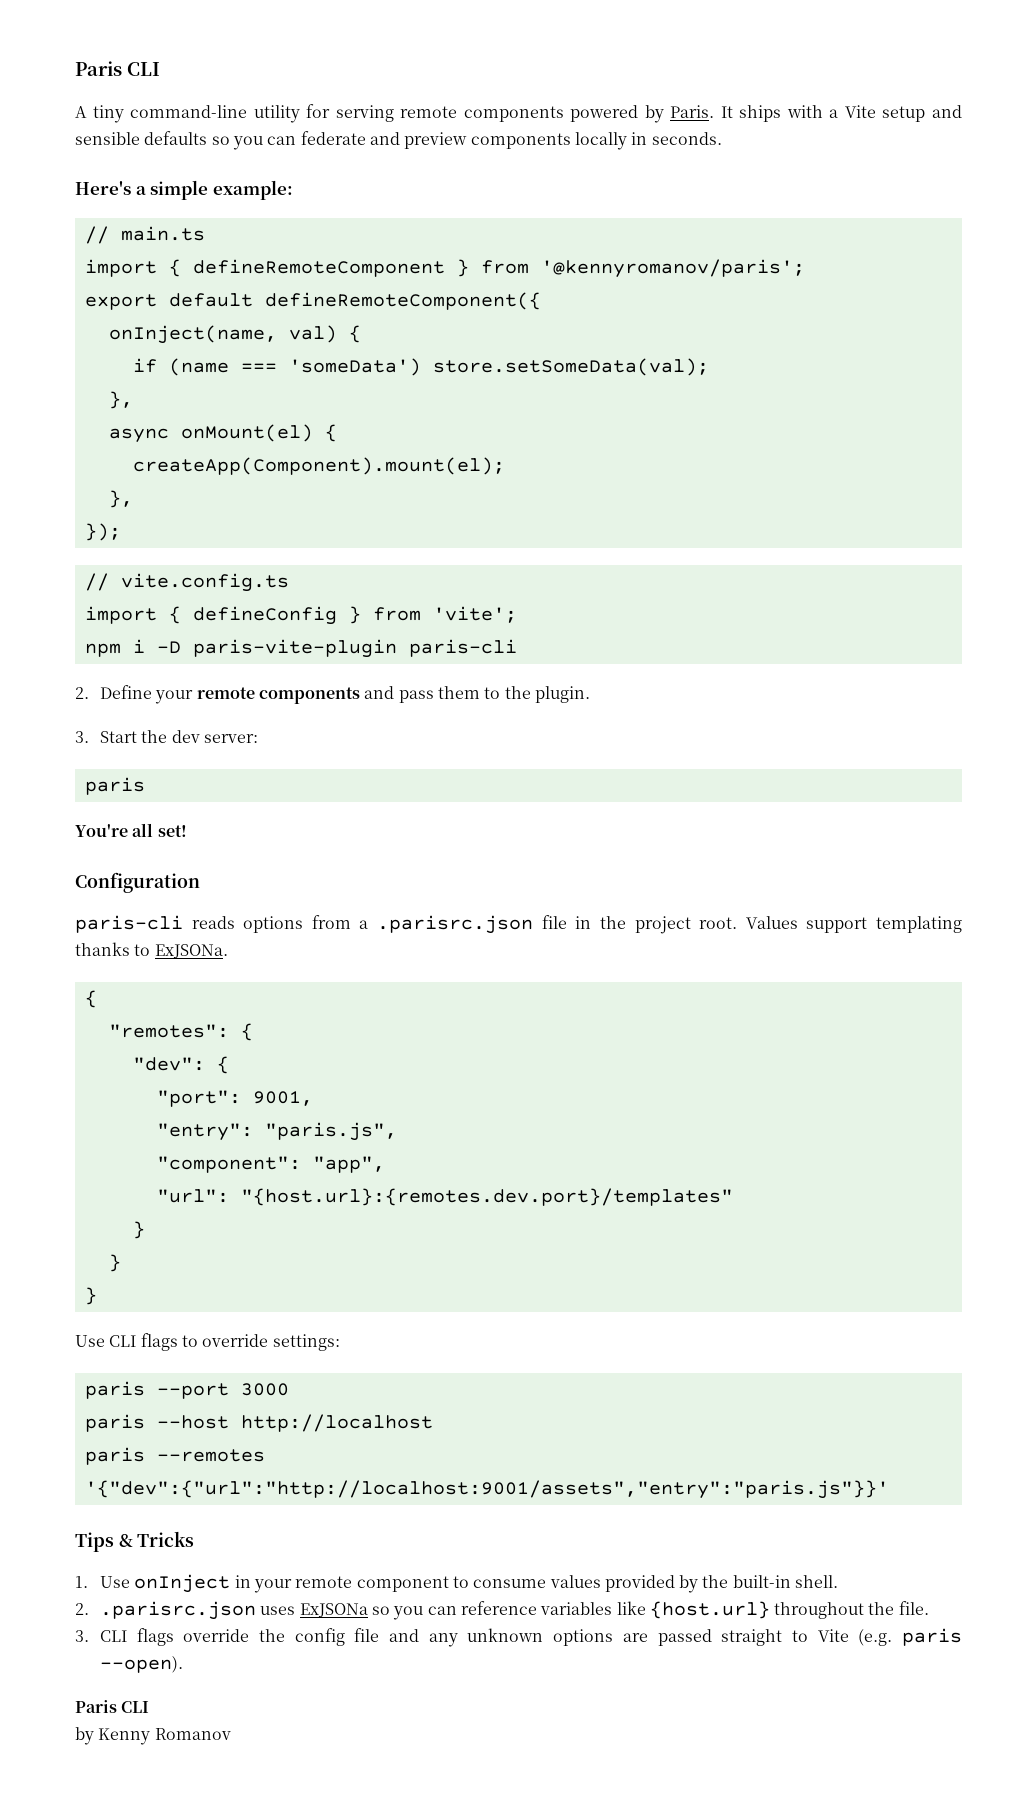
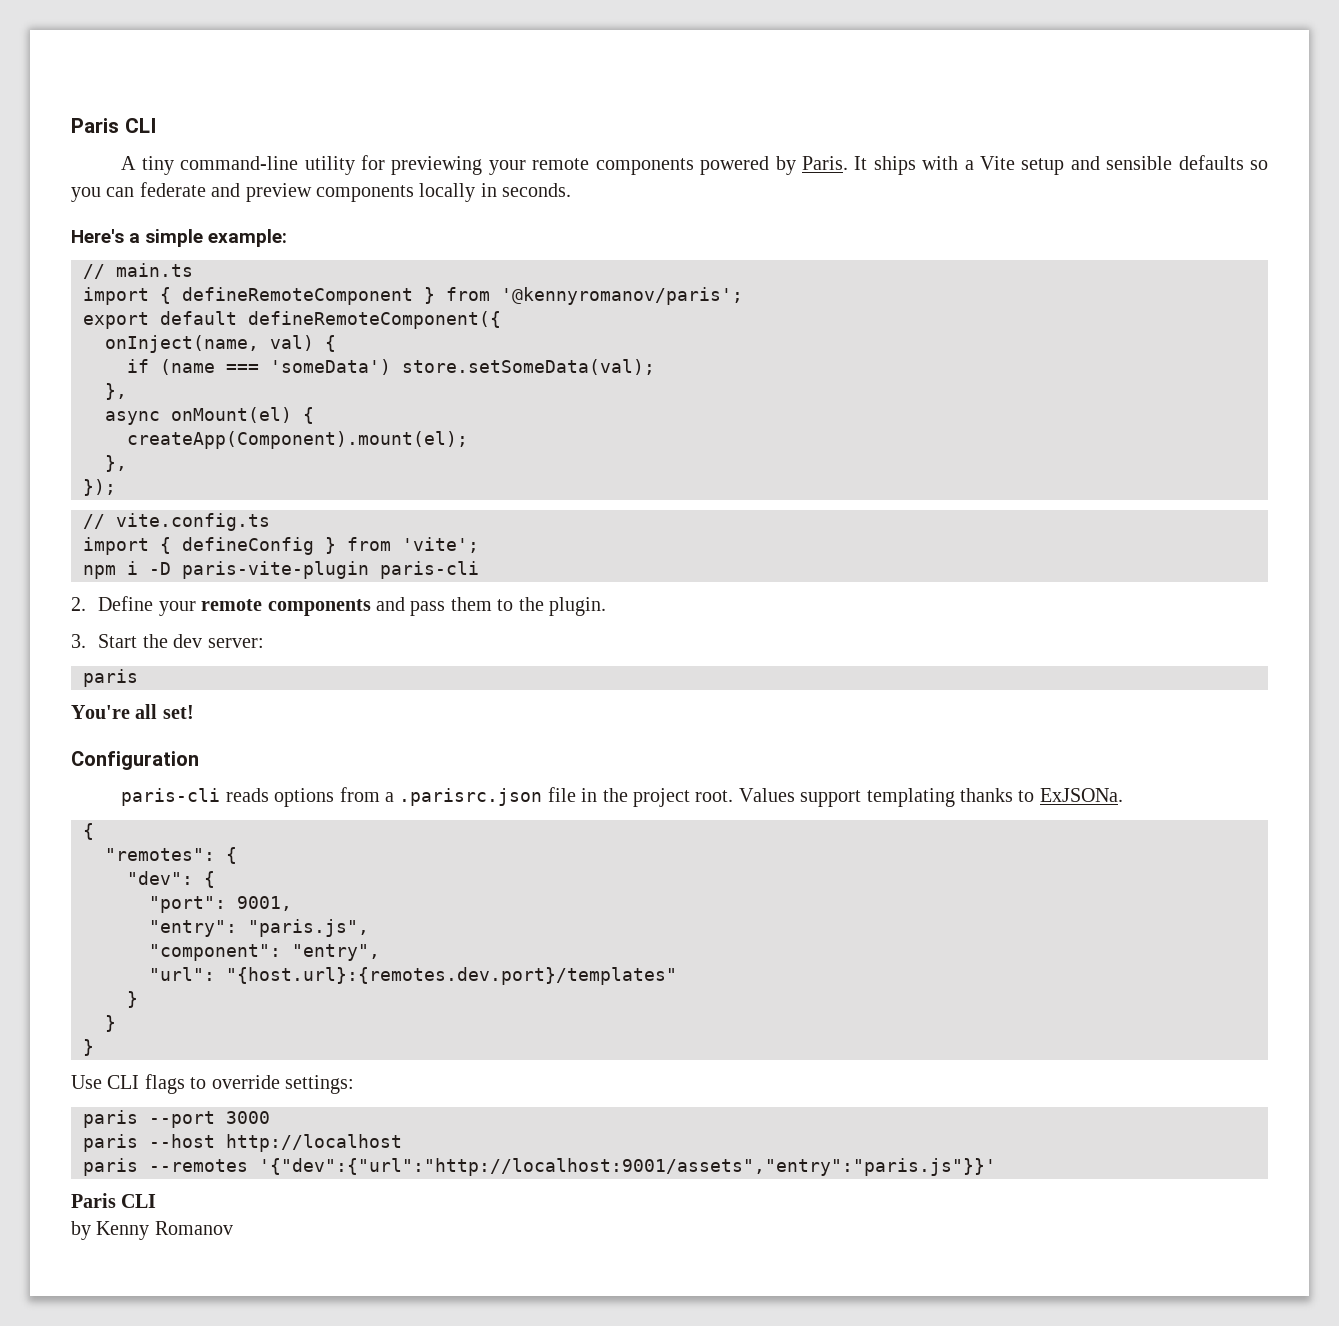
- A tiny command-line utility for serving remote components powered by Paris.
+ A tiny command-line utility for previewing your remote components powered by Paris.
- "component": "app",
+ "component": "entry",
- Tips & Tricks
- 1. Use onInject in your remote component to consume values provided by the built‑in shell.
- 2. .parisrc.json uses ExJSONa so you can reference variables like {host.url} throughout the file.
- 3. CLI flags override the config file and any unknown options are passed straight to Vite (e.g. paris --open).

